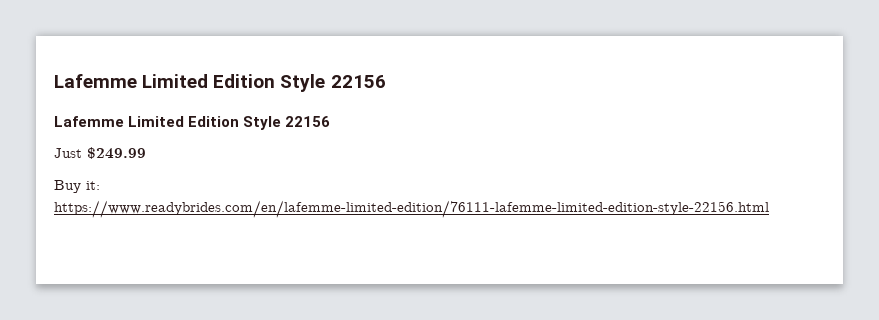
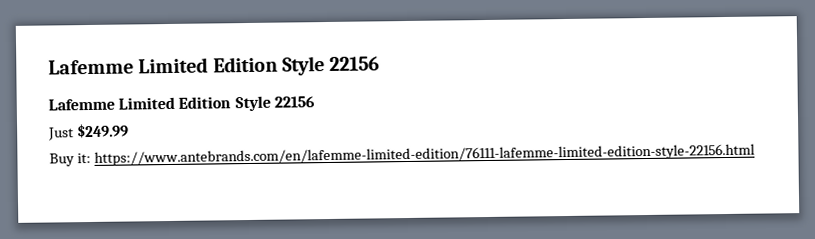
- Buy it: https://www.readybrides.com/en/lafemme-limited-edition/76111-lafemme-limited-edition-style-22156.html
+ Buy it: https://www.antebrands.com/en/lafemme-limited-edition/76111-lafemme-limited-edition-style-22156.html

